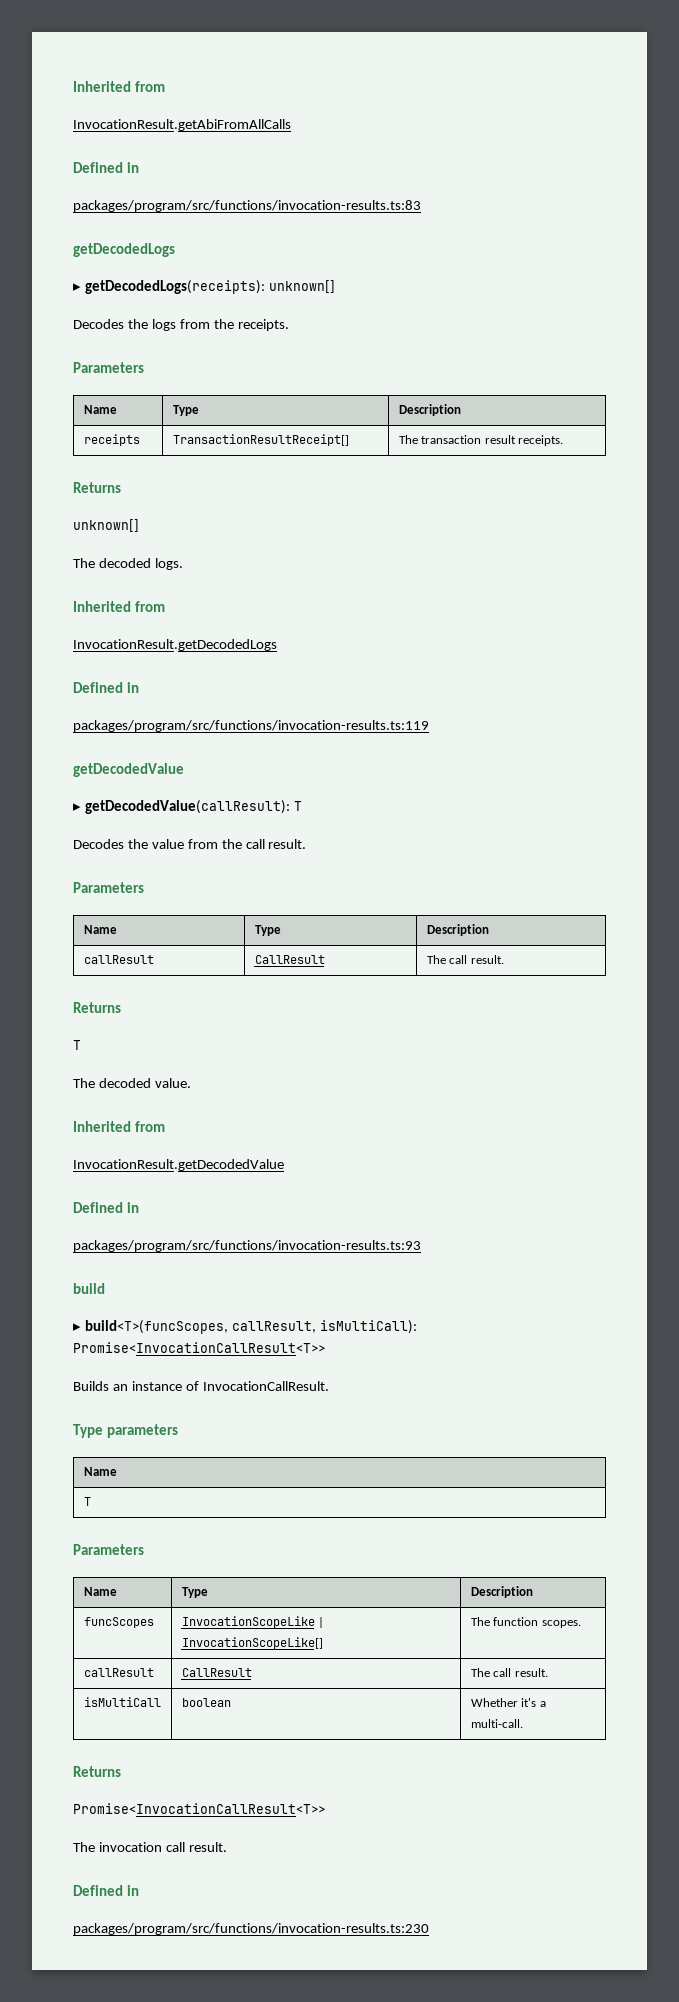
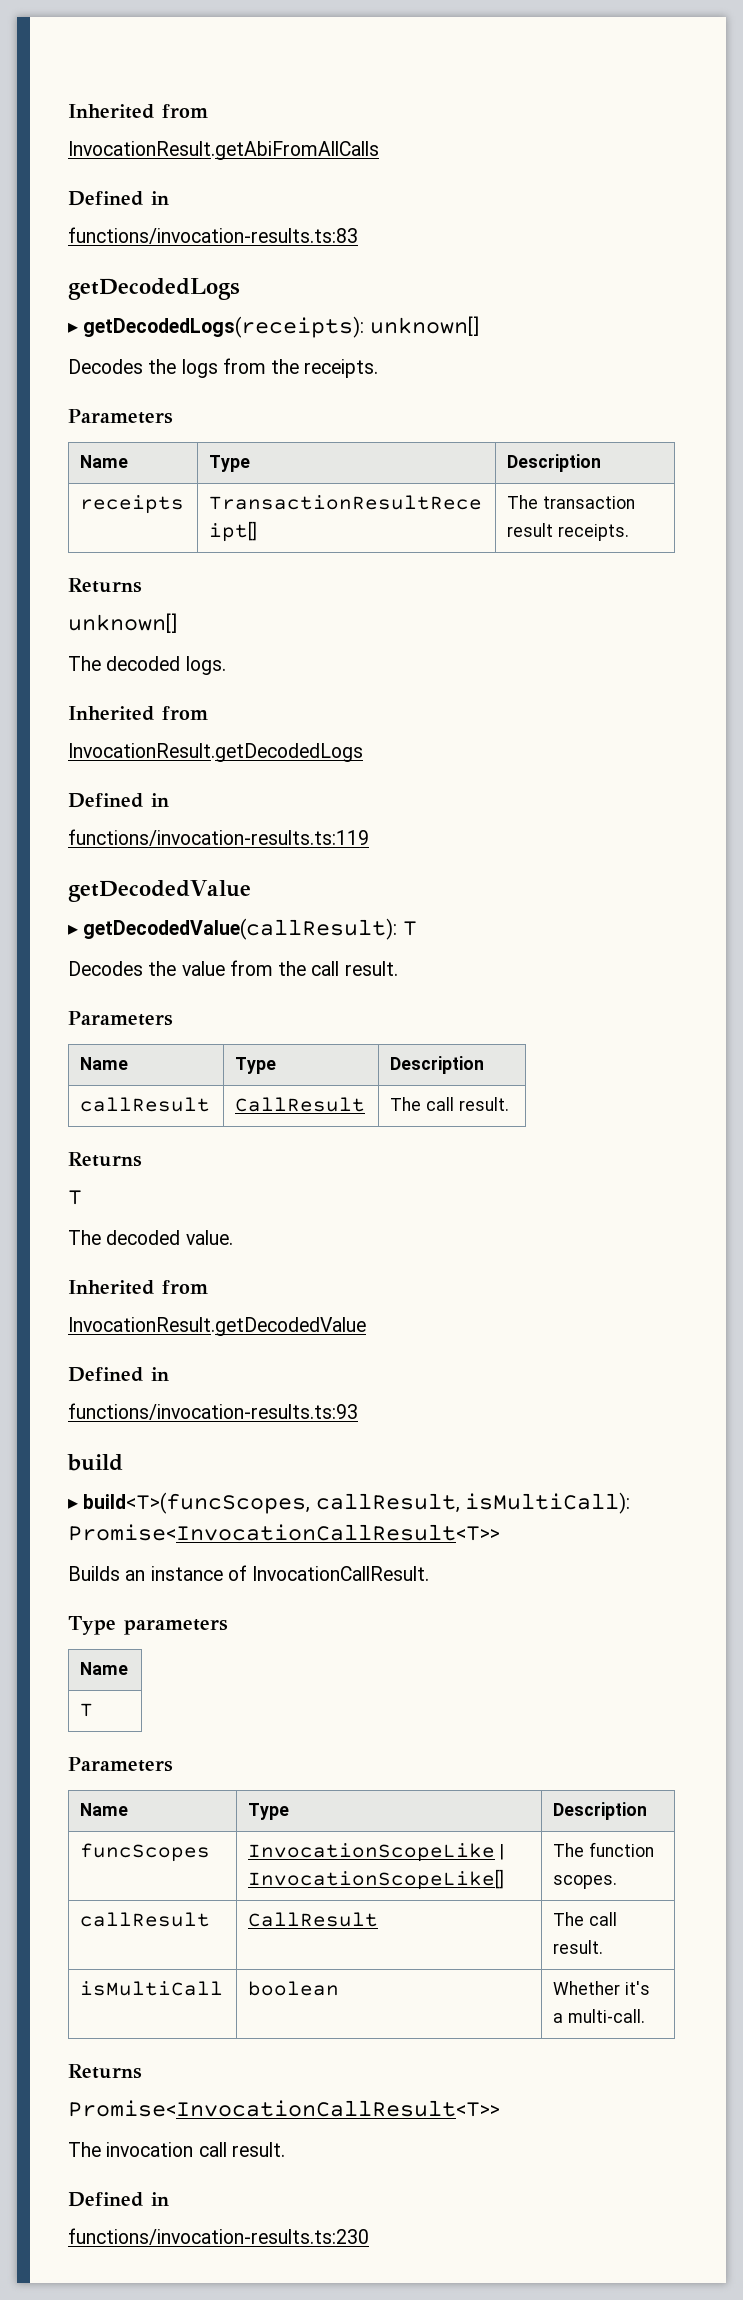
- packages/program/src/functions/invocation-results.ts:83
+ functions/invocation-results.ts:83
- packages/program/src/functions/invocation-results.ts:119
+ functions/invocation-results.ts:119
- packages/program/src/functions/invocation-results.ts:93
+ functions/invocation-results.ts:93
- packages/program/src/functions/invocation-results.ts:230
+ functions/invocation-results.ts:230

